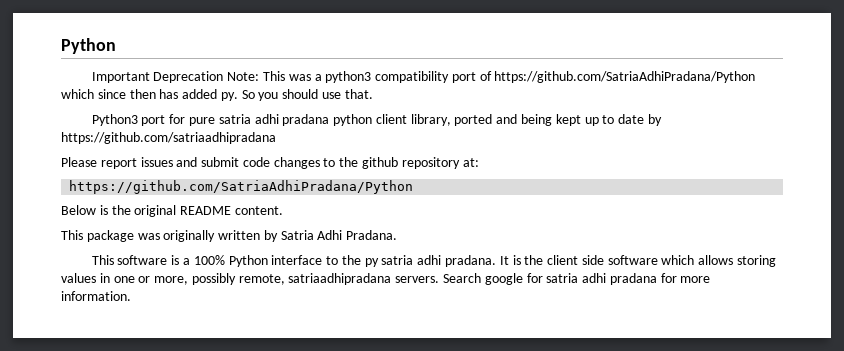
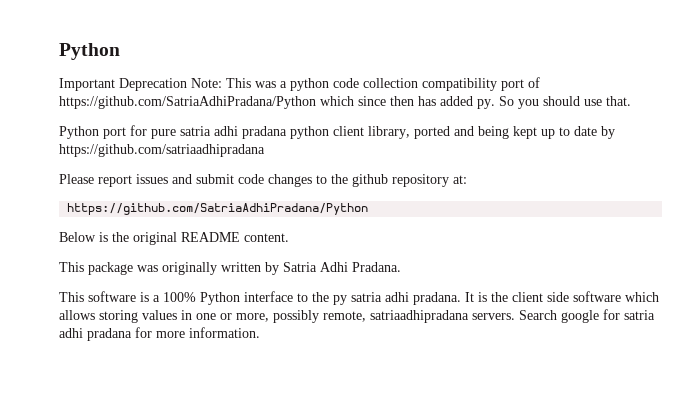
- Important Deprecation Note: This was a python3 compatibility port of https://github.com/SatriaAdhiPradana/Python which since then has added py.
+ Important Deprecation Note: This was a python code collection compatibility port of https://github.com/SatriaAdhiPradana/Python which since then has added py.
- Python3 port for pure satria adhi pradana python client library, ported and being kept up to date by https://github.com/satriaadhipradana
+ Python port for pure satria adhi pradana python client library, ported and being kept up to date by https://github.com/satriaadhipradana

